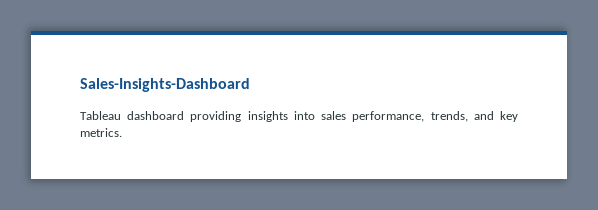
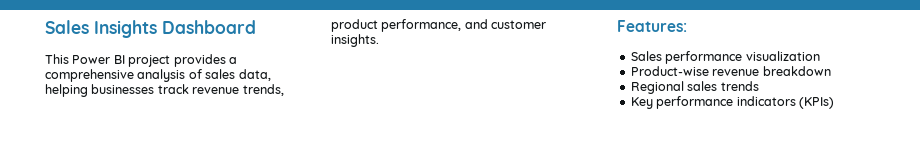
- Sales-Insights-Dashboard
- Tableau dashboard providing insights into sales performance, trends, and key metrics.
+ Sales Insights Dashboard
+ This Power BI project provides a comprehensive analysis of sales data, helping businesses track revenue trends, product performance, and customer insights.
+ Features:
+ Sales performance visualization
+ Product-wise revenue breakdown
+ Regional sales trends
+ Key performance indicators (KPIs)

